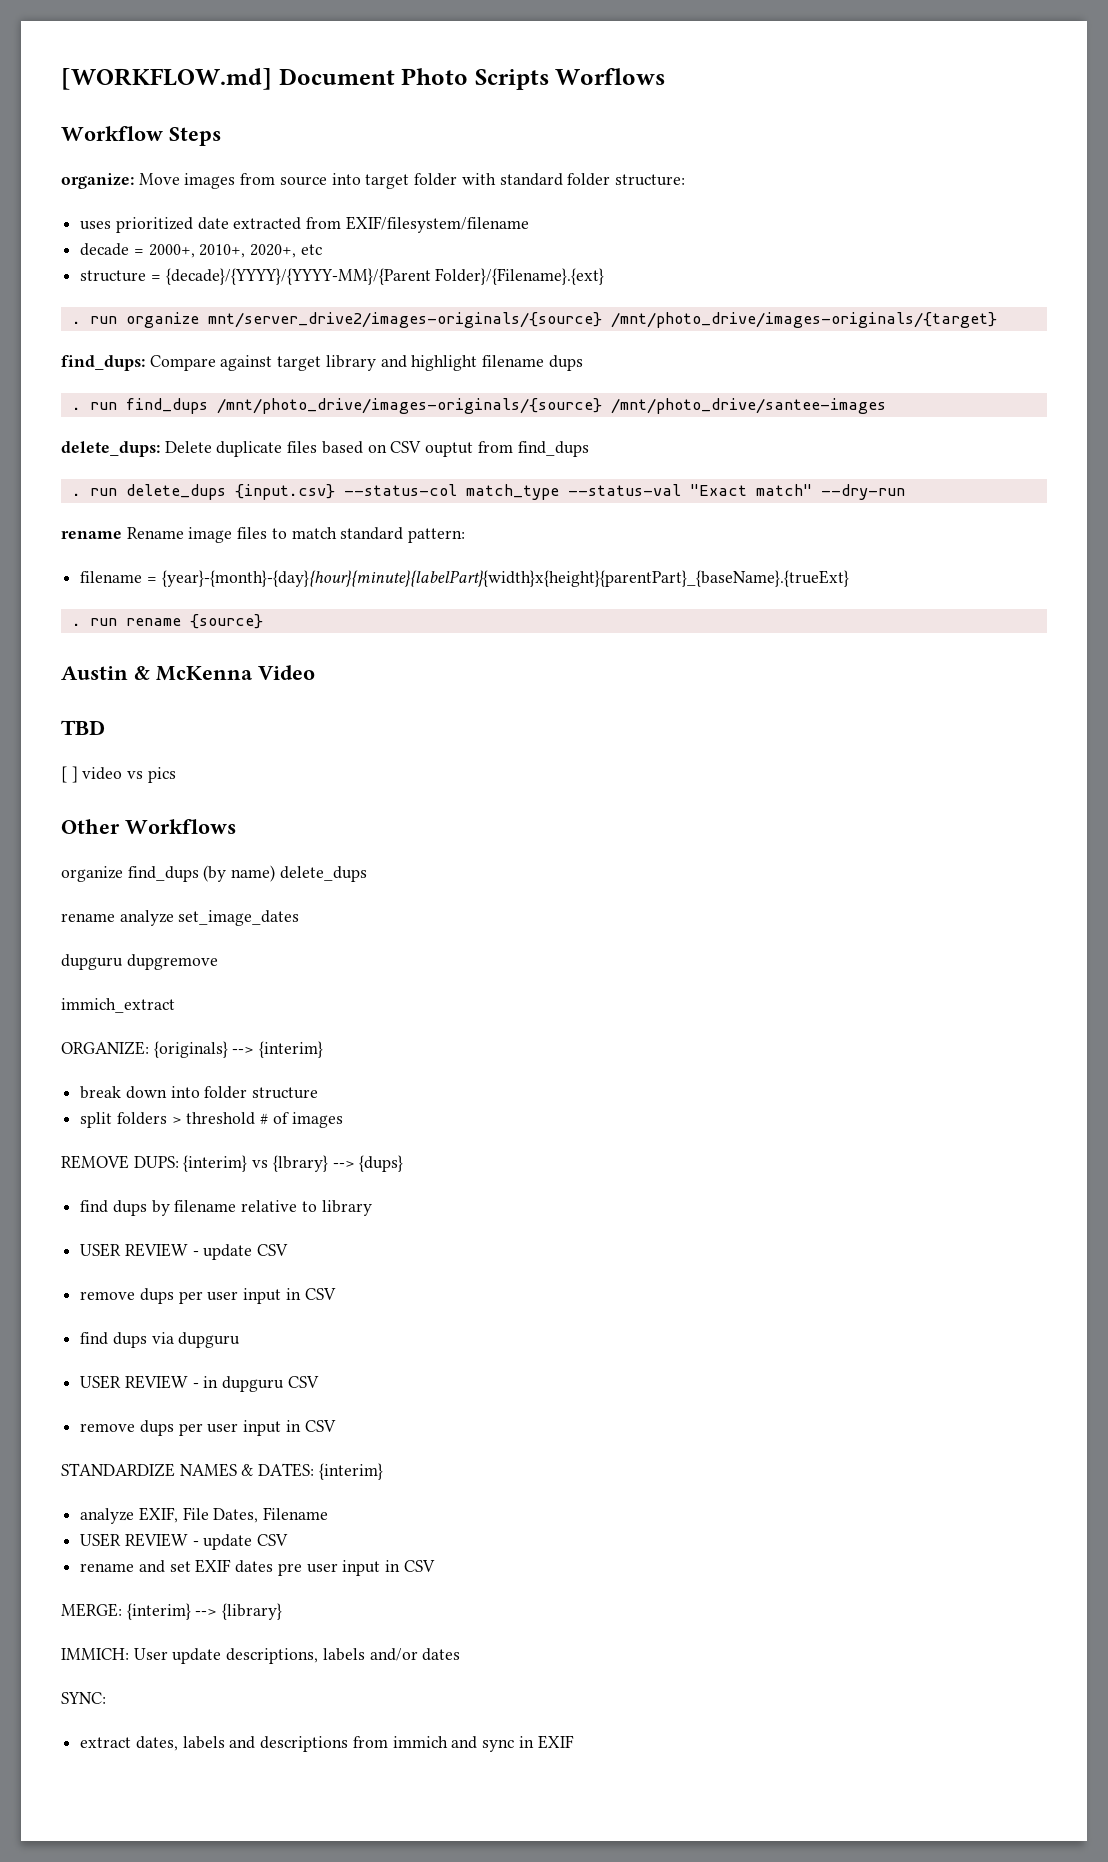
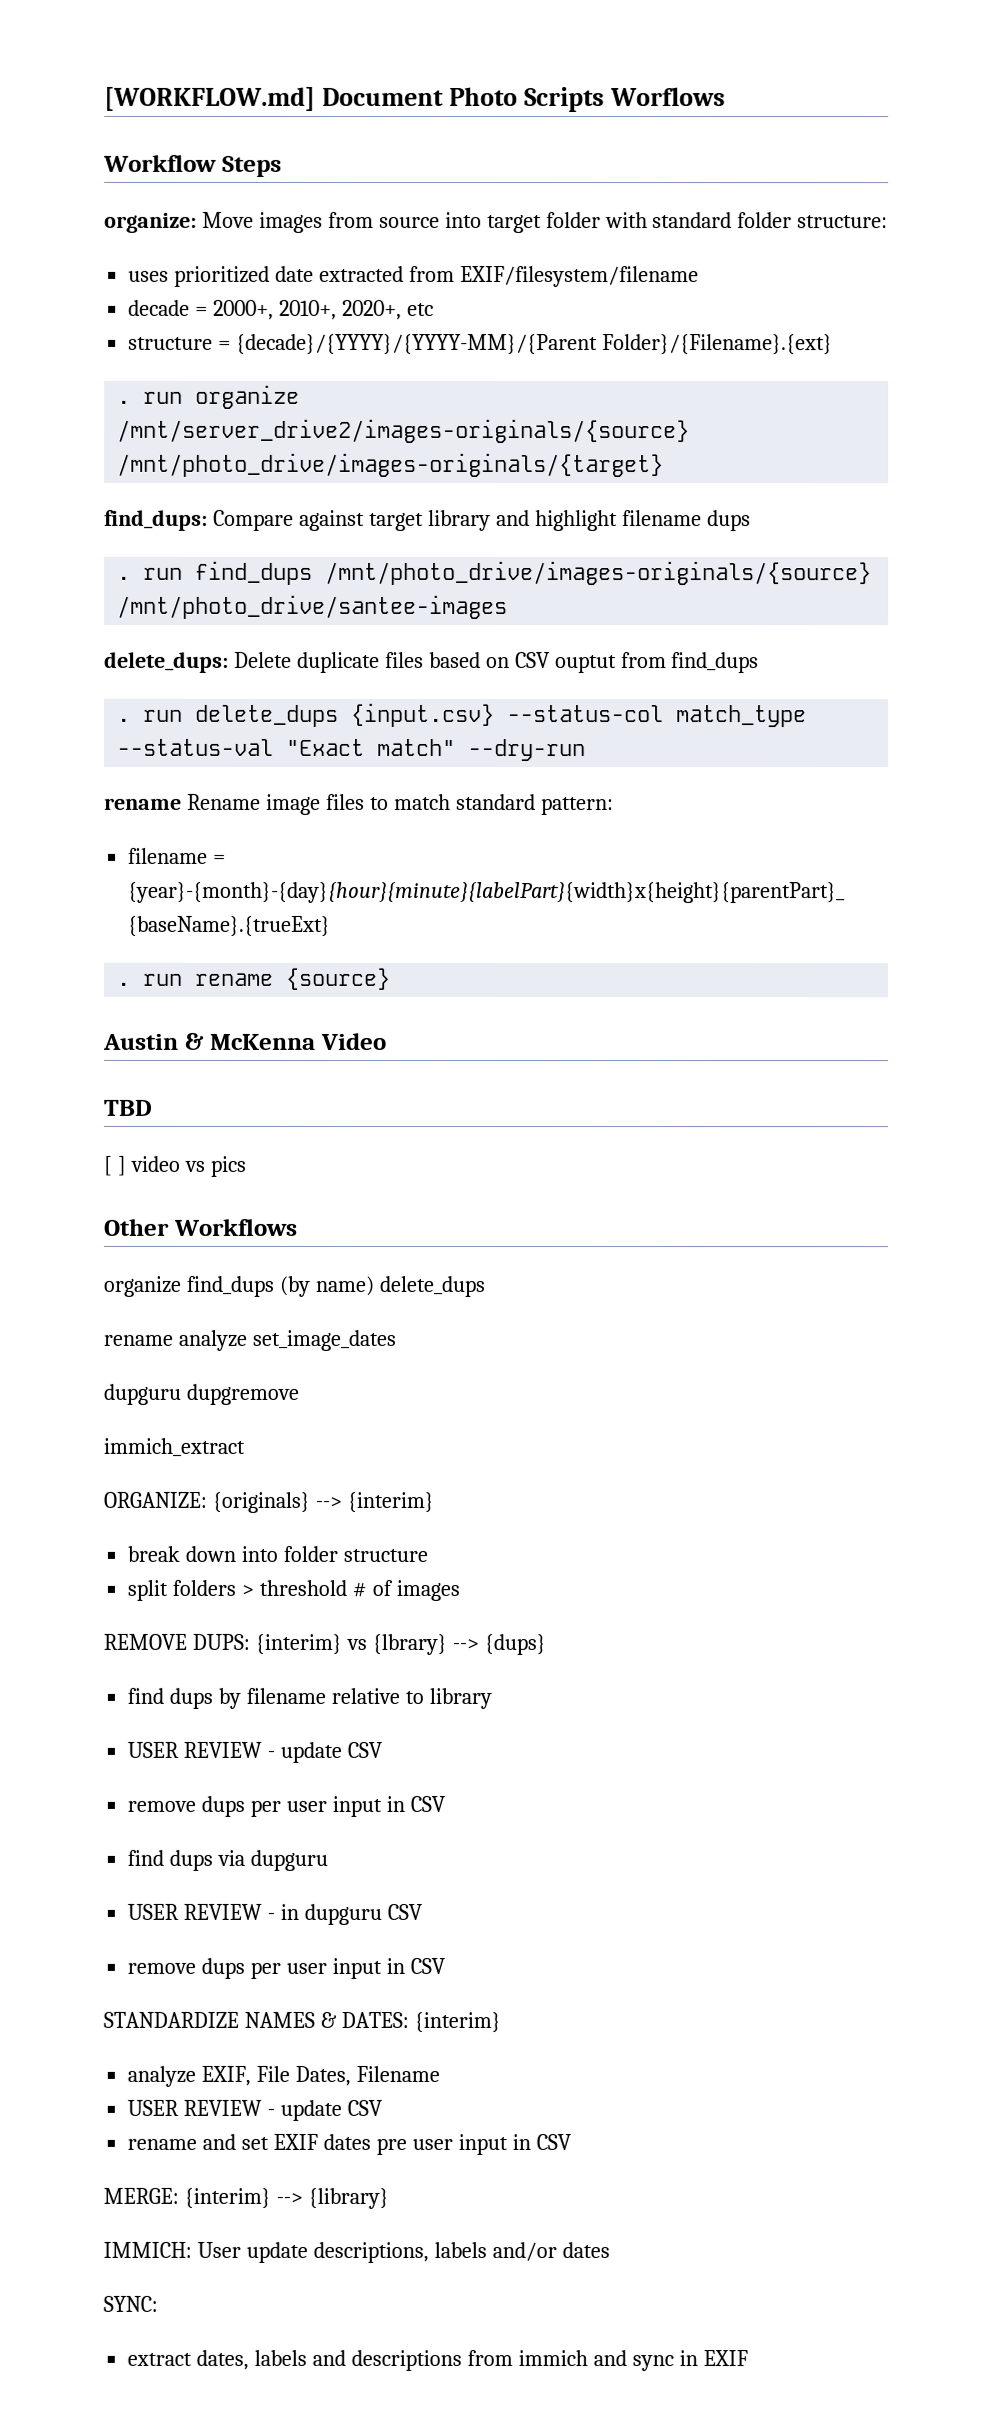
- . run organize mnt/server_drive2/images-originals/{source} /mnt/photo_drive/images-originals/{target}
+ . run organize /mnt/server_drive2/images-originals/{source} /mnt/photo_drive/images-originals/{target}

